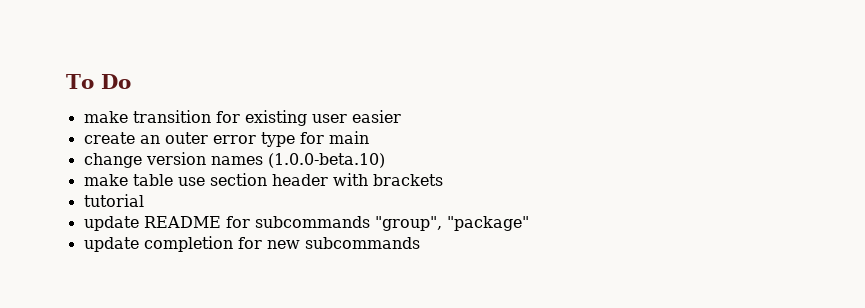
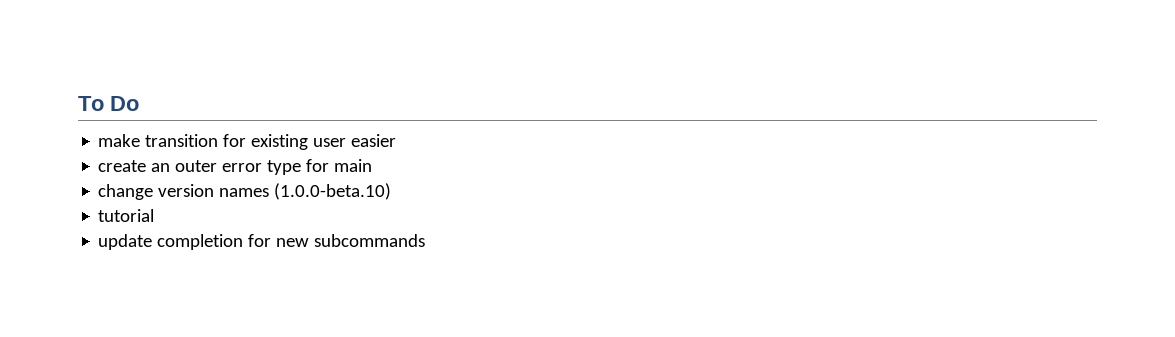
- make table use section header with brackets
  tutorial
- update README for subcommands "group", "package"

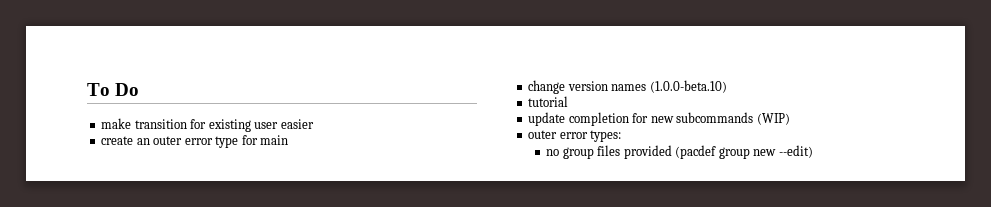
- update completion for new subcommands
+ update completion for new subcommands (WIP)
+ outer error types:
+ no group files provided (pacdef group new --edit)

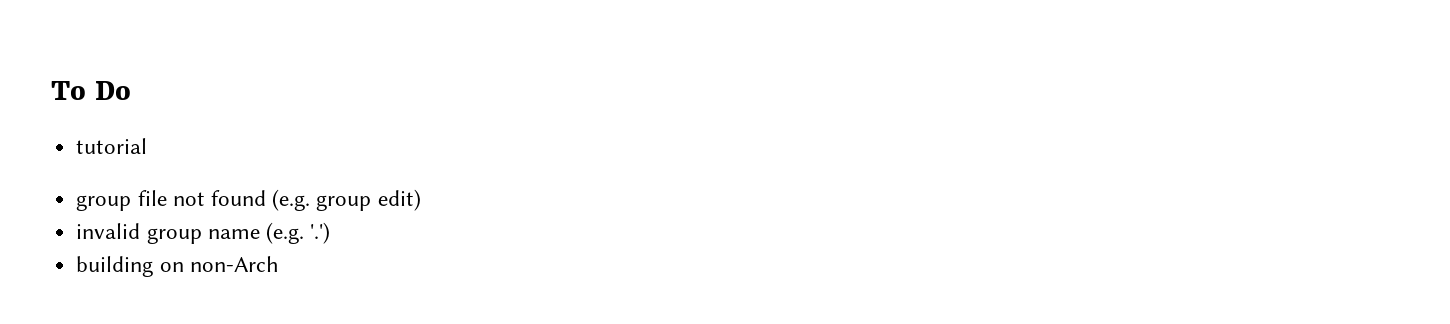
- make transition for existing user easier
- create an outer error type for main
- change version names (1.0.0-beta.10)
  tutorial
- update completion for new subcommands (WIP)
- outer error types:
- no group files provided (pacdef group new --edit)
+ group file not found (e.g. group edit)
+ invalid group name (e.g. '.')
+ building on non-Arch

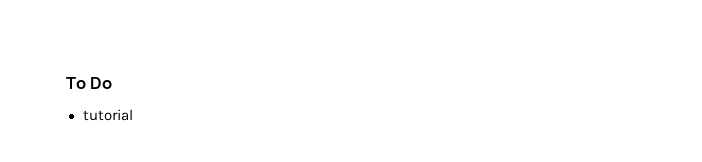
- group file not found (e.g. group edit)
- invalid group name (e.g. '.')
- building on non-Arch

